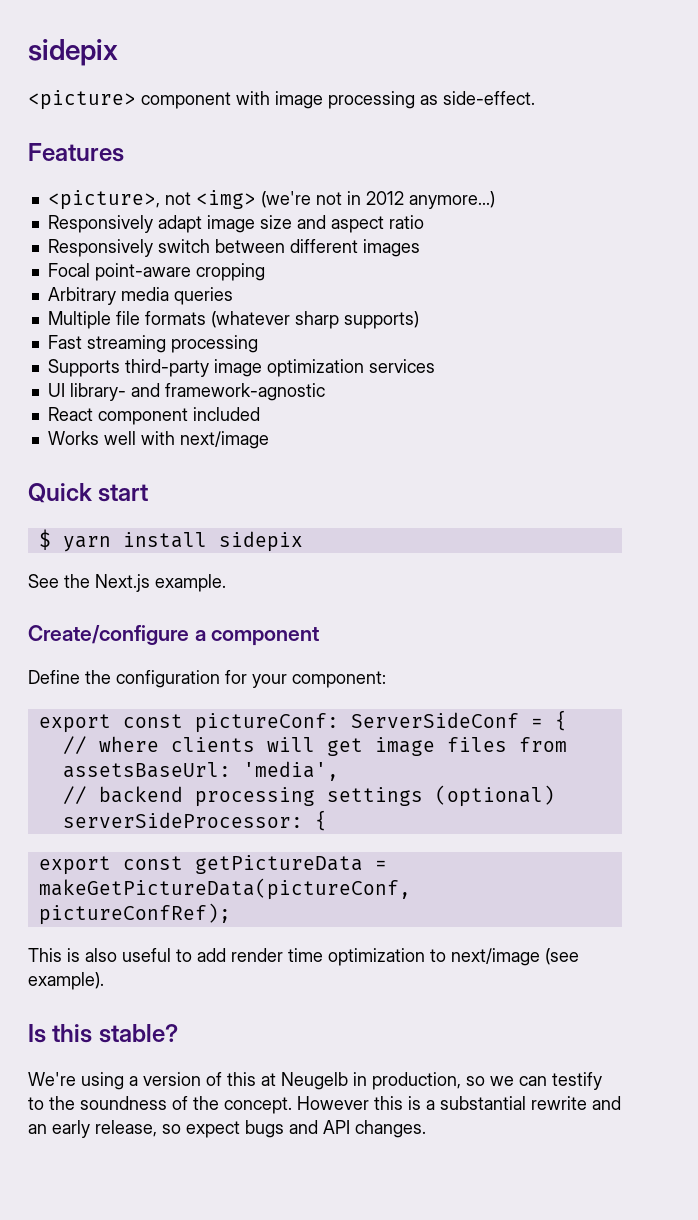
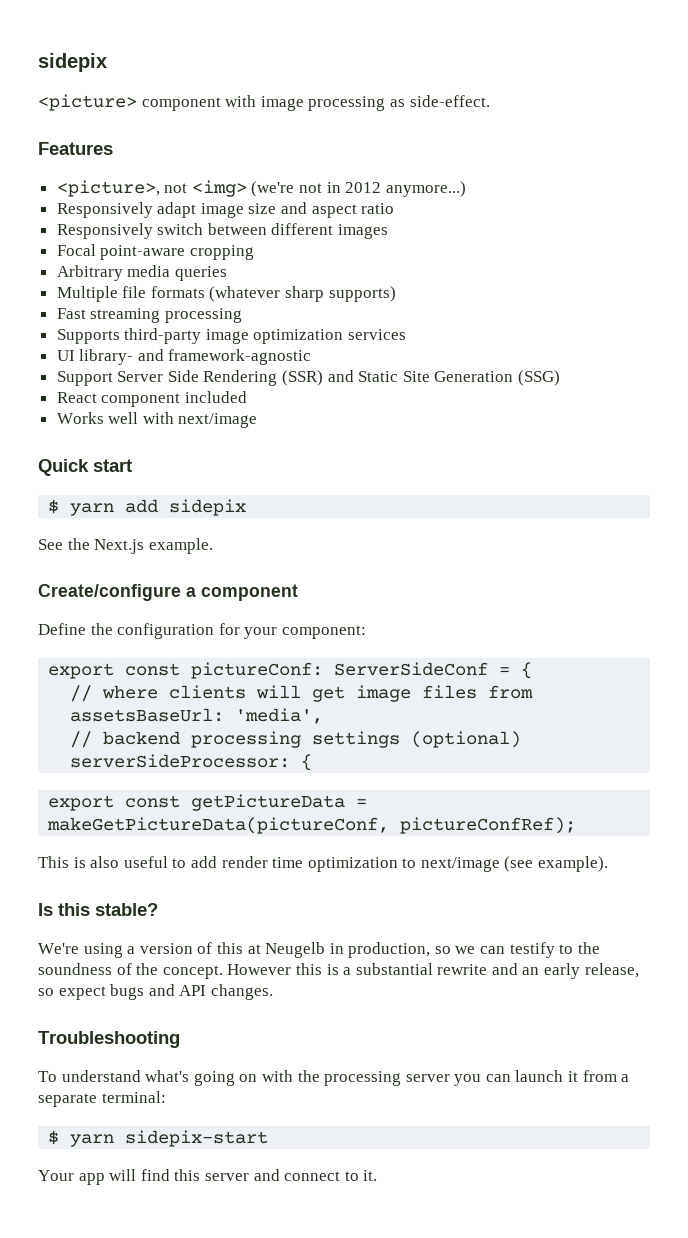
+ Support Server Side Rendering (SSR) and Static Site Generation (SSG)
- $ yarn install sidepix
+ $ yarn add sidepix
+ Troubleshooting
+ To understand what's going on with the processing server you can launch it from a separate terminal:
+ $ yarn sidepix-start
+ Your app will find this server and connect to it.

